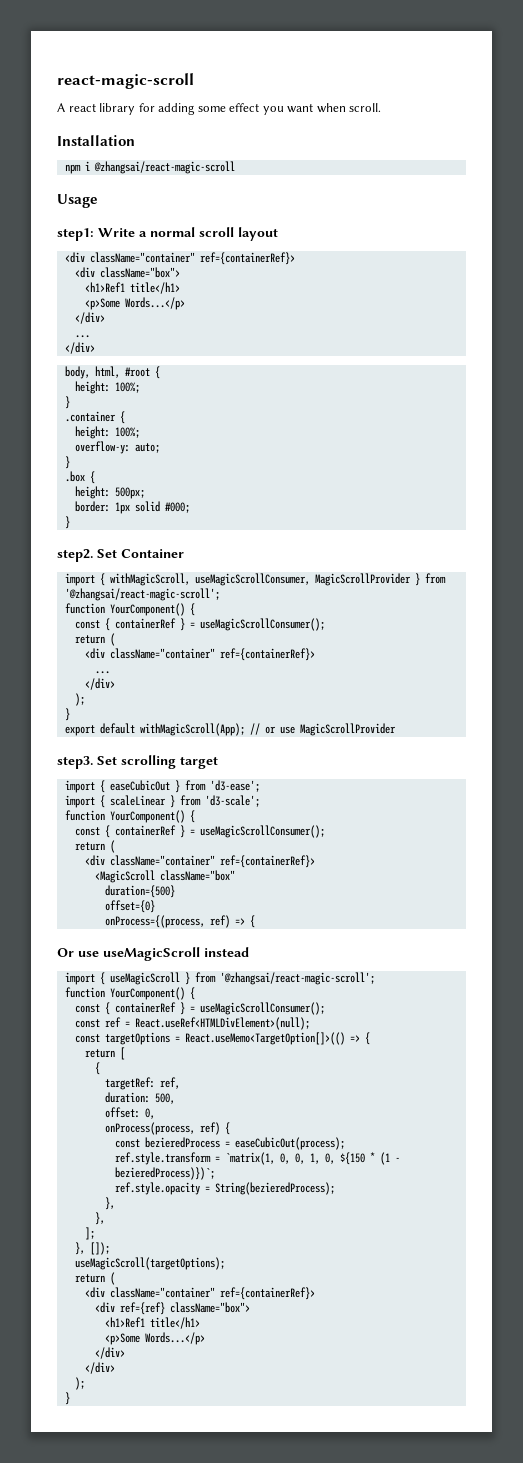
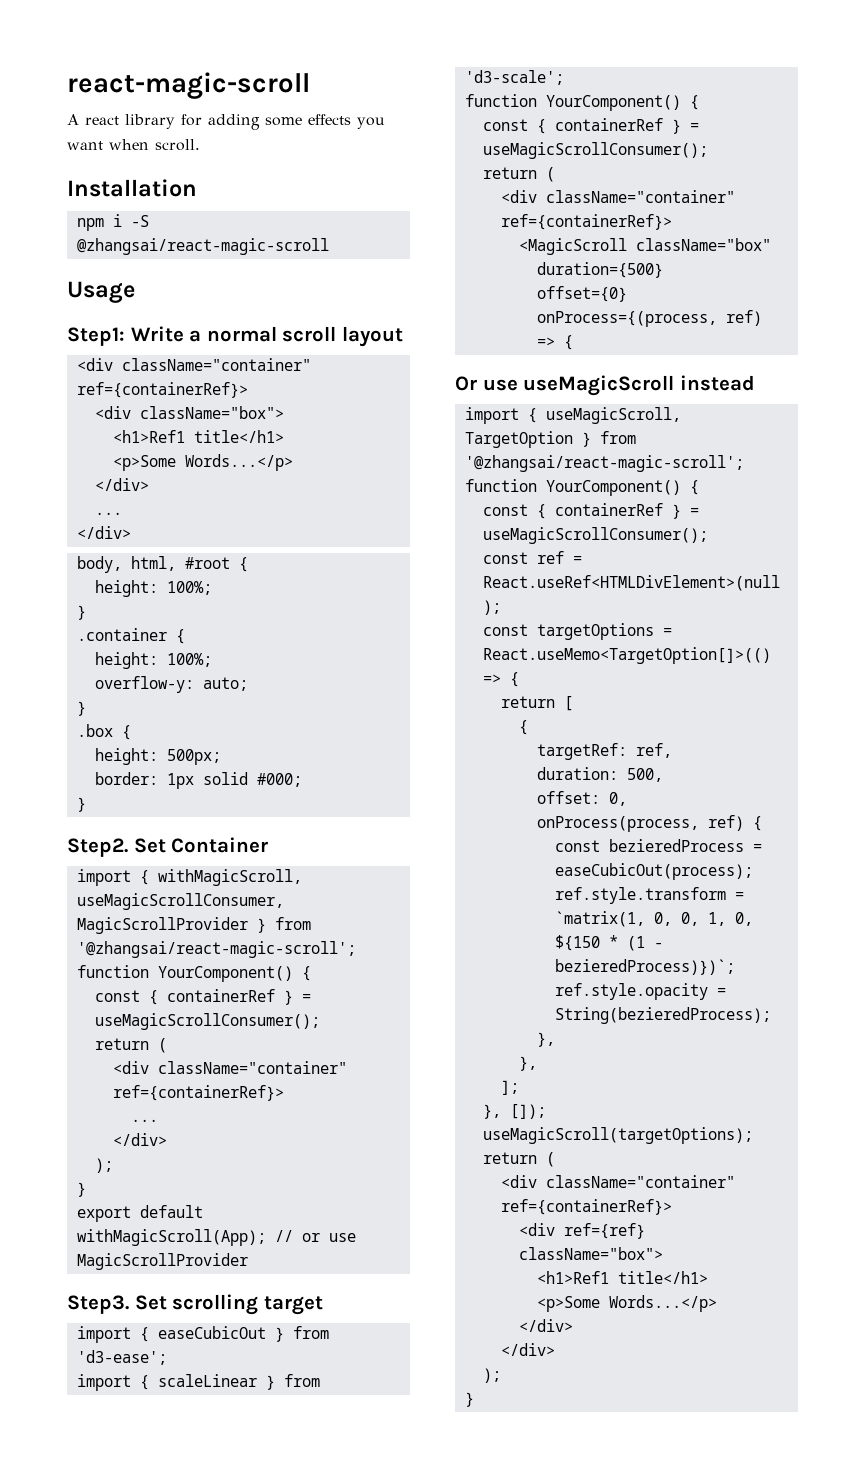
- A react library for adding some effect you want when scroll.
+ A react library for adding some effects you want when scroll.
- npm i @zhangsai/react-magic-scroll
+ npm i -S @zhangsai/react-magic-scroll
- step1: Write a normal scroll layout
+ Step1: Write a normal scroll layout
- step2.
+ Step2.
- step3.
+ Step3.
- import { useMagicScroll } from '@zhangsai/react-magic-scroll';
+ import { useMagicScroll, TargetOption } from '@zhangsai/react-magic-scroll';

